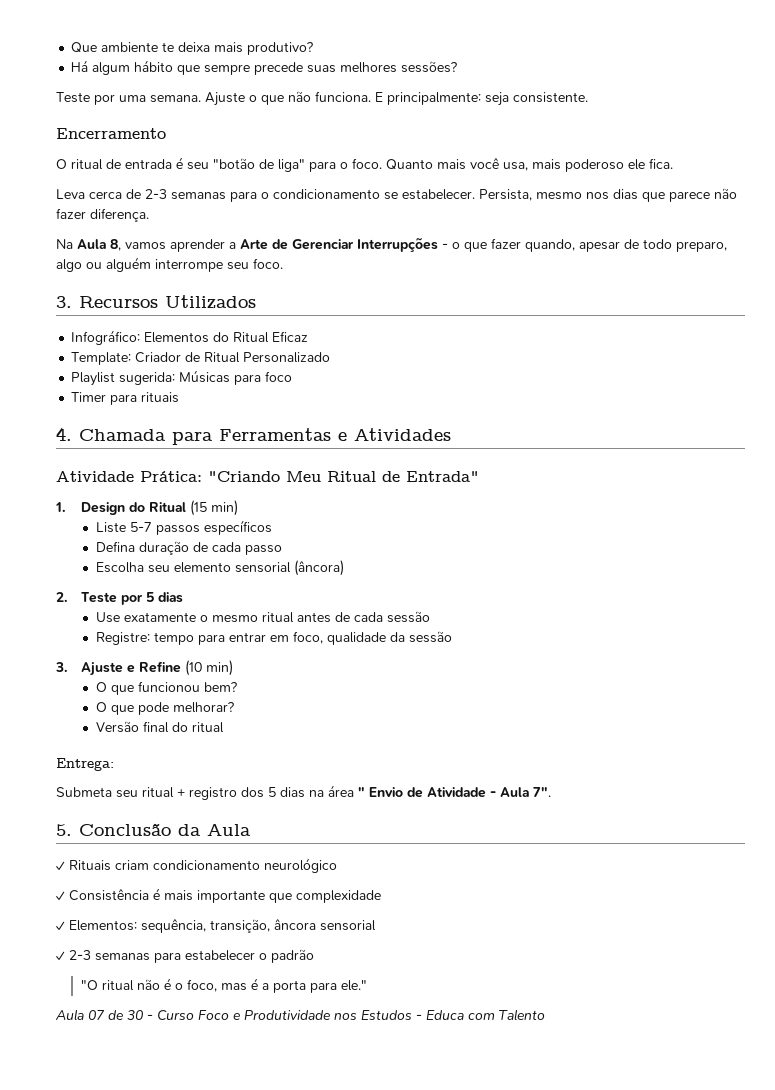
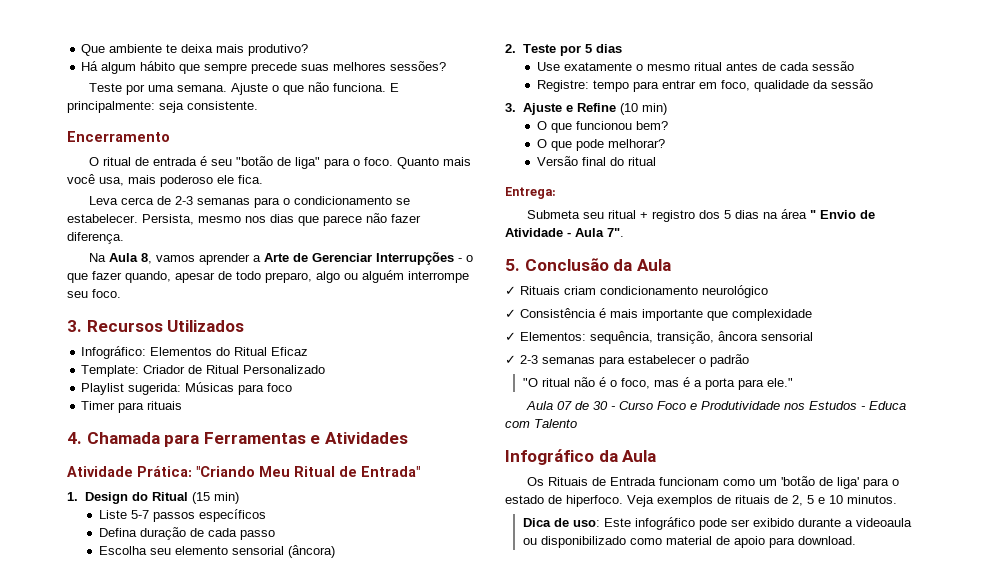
+ Infográfico da Aula
+ Os Rituais de Entrada funcionam como um 'botão de liga' para o estado de hiperfoco. Veja exemplos de rituais de 2, 5 e 10 minutos.
+ Dica de uso: Este infográfico pode ser exibido durante a videoaula ou disponibilizado como material de apoio para download.

